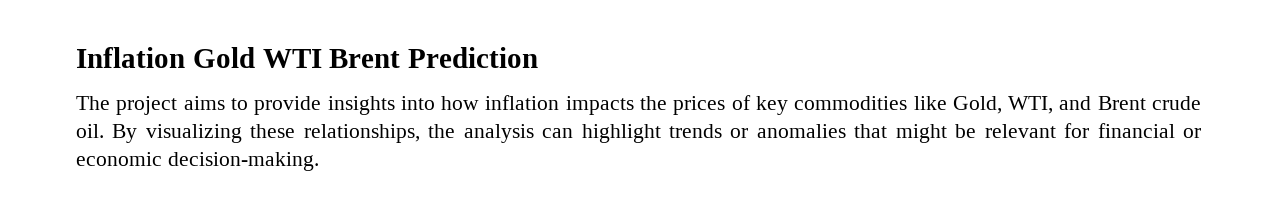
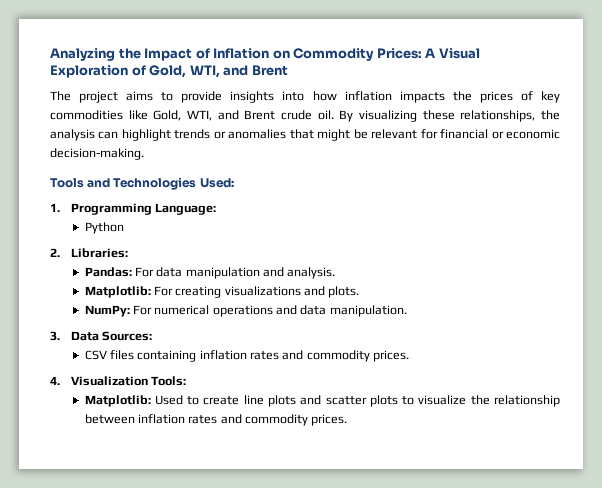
- Inflation Gold WTI Brent Prediction
+ Analyzing the Impact of Inflation on Commodity Prices: A Visual Exploration of Gold, WTI, and Brent
+ Tools and Technologies Used:
+ 1. Programming Language:
+ Python
+ 2. Libraries:
+ Pandas: For data manipulation and analysis.
+ Matplotlib: For creating visualizations and plots.
+ NumPy: For numerical operations and data manipulation.
+ 3. Data Sources:
+ CSV files containing inflation rates and commodity prices.
+ 4. Visualization Tools:
+ Matplotlib: Used to create line plots and scatter plots to visualize the relationship between inflation rates and commodity prices.

